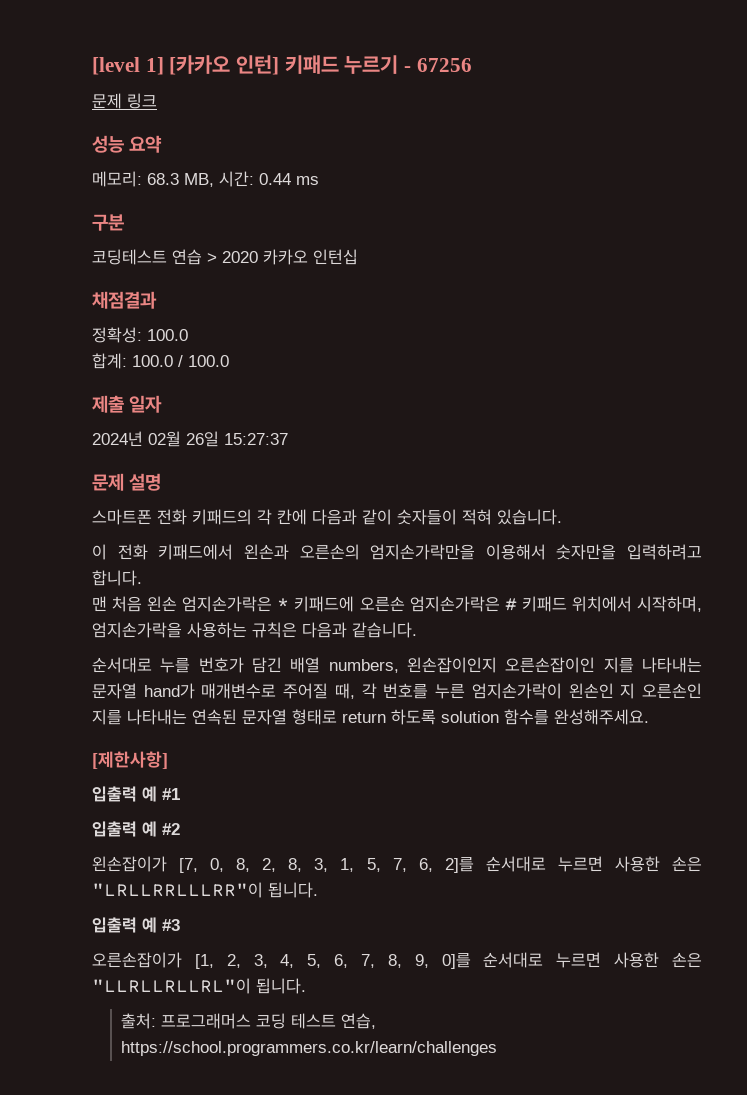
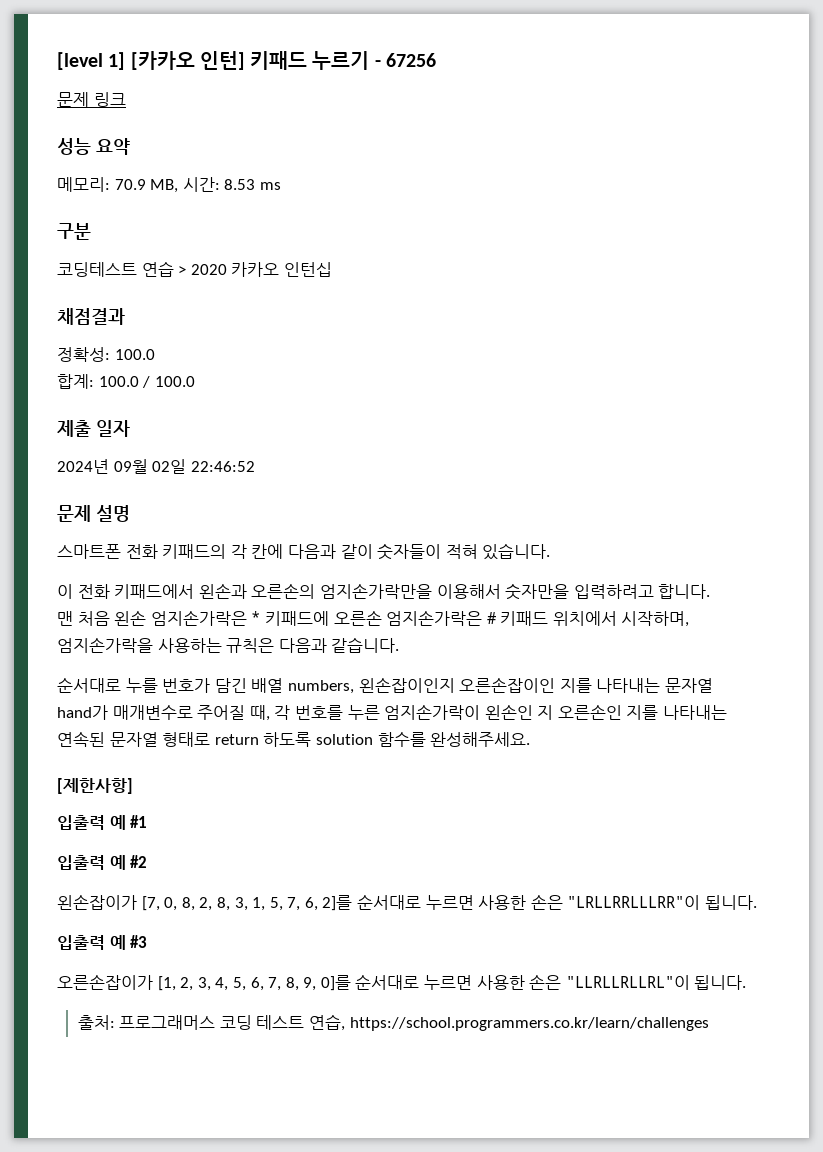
- 메모리: 68.3 MB, 시간: 0.44 ms
+ 메모리: 70.9 MB, 시간: 8.53 ms
- 2024년 02월 26일 15:27:37
+ 2024년 09월 02일 22:46:52

